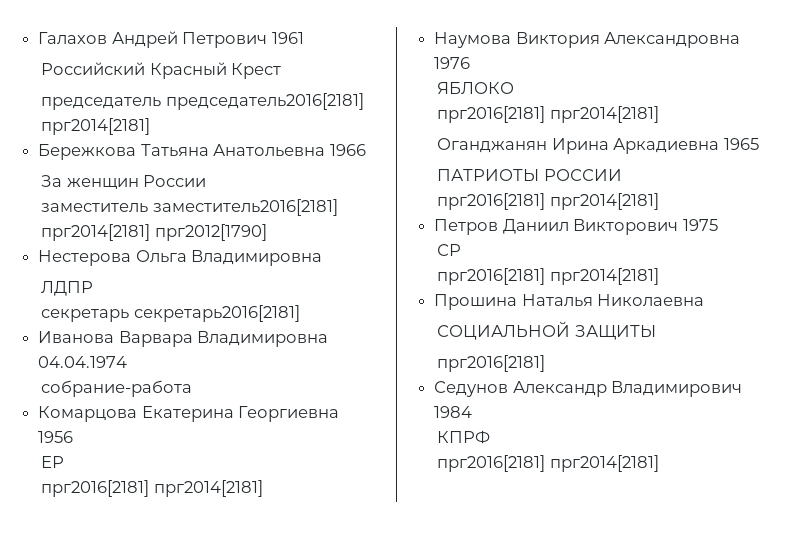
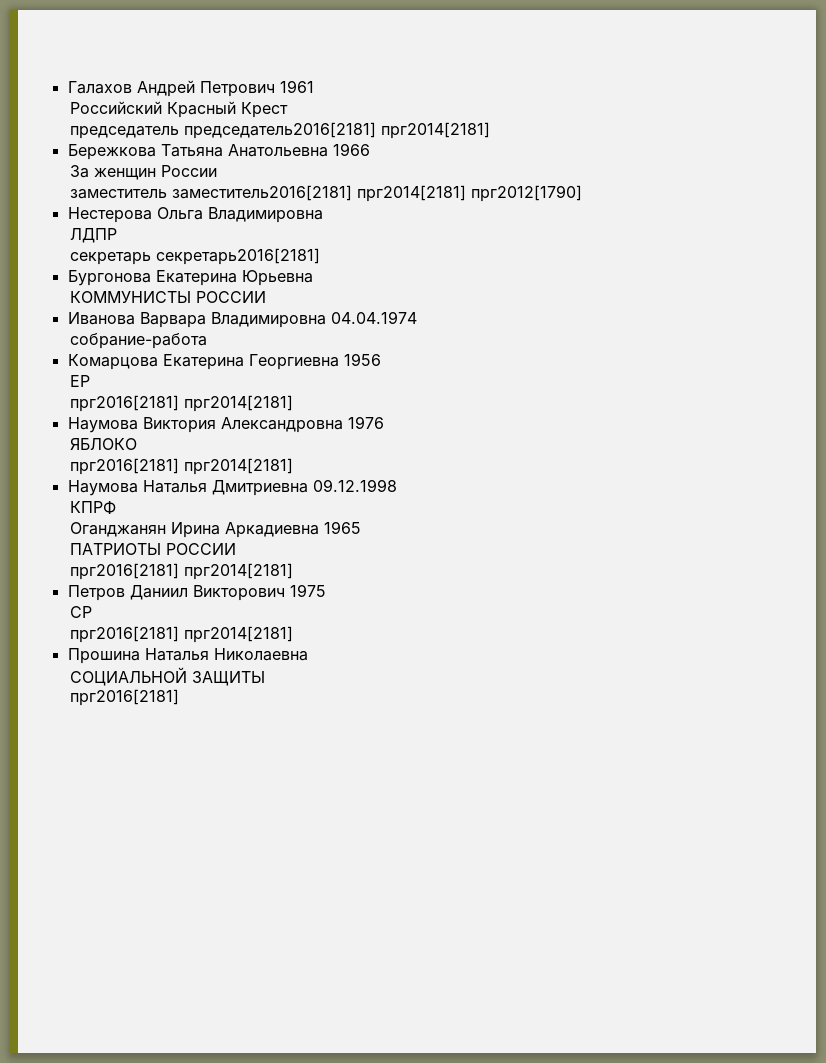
+ Бургонова Екатерина Юрьевна
+ КОММУНИСТЫ РОССИИ
+ Наумова Наталья Дмитриевна 09.12.1998
+ КПРФ
- Седунов Александр Владимирович 1984
- КПРФ
- прг2016[2181] прг2014[2181]

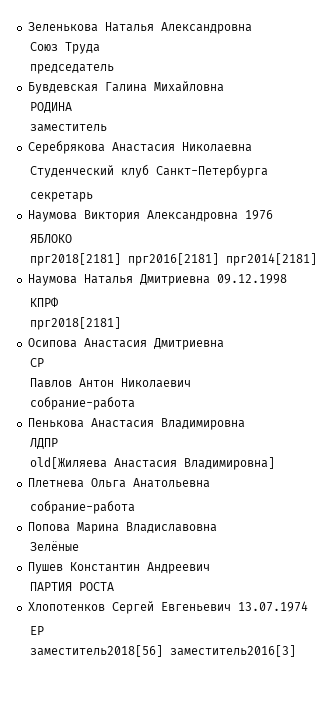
- Галахов Андрей Петрович 1961
- Российский Красный Крест
- председатель председатель2016[2181] прг2014[2181]
- Бережкова Татьяна Анатольевна 1966
- За женщин России
- заместитель заместитель2016[2181] прг2014[2181] прг2012[1790]
- Нестерова Ольга Владимировна
- ЛДПР
- секретарь секретарь2016[2181]
- Бургонова Екатерина Юрьевна
- КОММУНИСТЫ РОССИИ
- Иванова Варвара Владимировна 04.04.1974
- собрание-работа
- Комарцова Екатерина Георгиевна 1956
- ЕР
- прг2016[2181] прг2014[2181]
+ Зеленькова Наталья Александровна
+ Союз Труда
+ председатель
+ Бувдевская Галина Михайловна
+ РОДИНА
+ заместитель
+ Серебрякова Анастасия Николаевна
+ Студенческий клуб Санкт-Петербурга
+ секретарь
  ЯБЛОКО
- прг2016[2181] прг2014[2181]
+ прг2018[2181] прг2016[2181] прг2014[2181]
  КПРФ
- Оганджанян Ирина Аркадиевна 1965
- ПАТРИОТЫ РОССИИ
- прг2016[2181] прг2014[2181]
- Петров Даниил Викторович 1975
+ прг2018[2181]
+ Осипова Анастасия Дмитриевна
  СР
- прг2016[2181] прг2014[2181]
- Прошина Наталья Николаевна
- СОЦИАЛЬНОЙ ЗАЩИТЫ
- прг2016[2181]
+ Павлов Антон Николаевич
+ собрание-работа
+ Пенькова Анастасия Владимировна
+ ЛДПР
+ old[Жиляева Анастасия Владимировна]
+ Плетнева Ольга Анатольевна
+ собрание-работа
+ Попова Марина Владиславовна
+ Зелёные
+ Пушев Константин Андреевич
+ ПАРТИЯ РОСТА
+ Хлопотенков Сергей Евгеньевич 13.07.1974
+ ЕР
+ заместитель2018[56] заместитель2016[3]

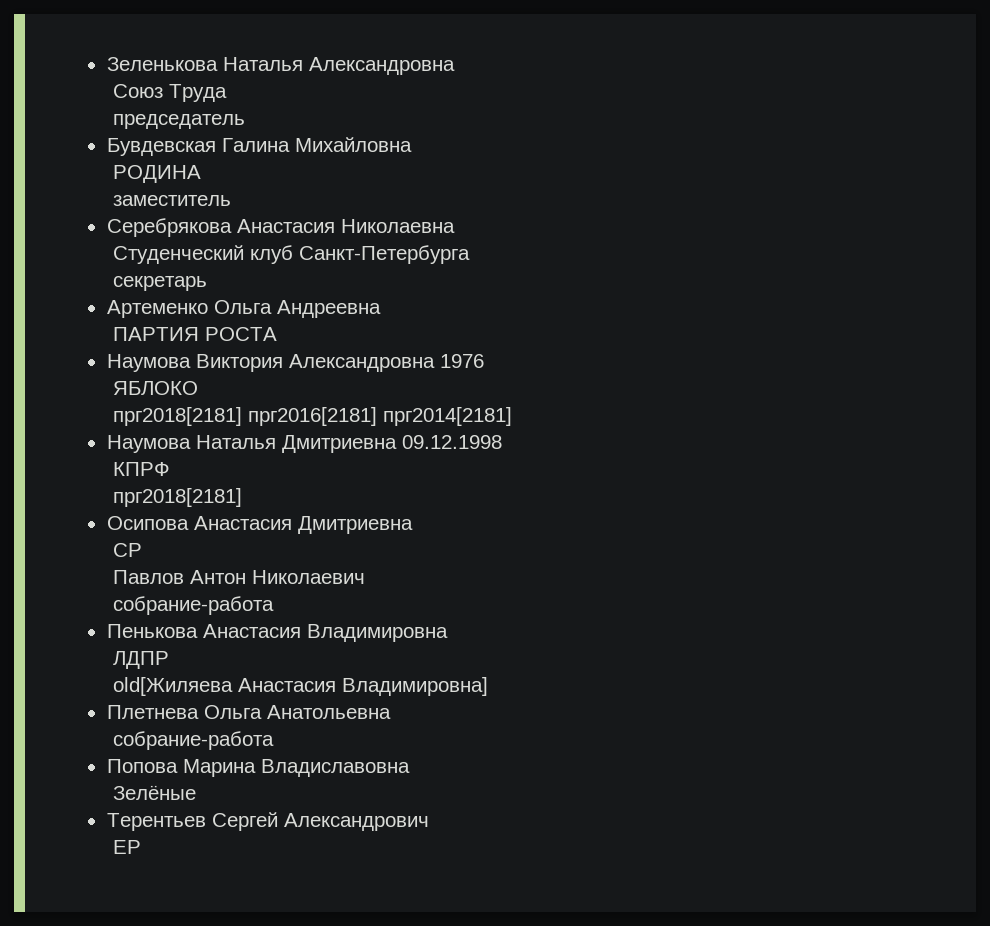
+ Артеменко Ольга Андреевна
+ ПАРТИЯ РОСТА
- Пушев Константин Андреевич
- ПАРТИЯ РОСТА
- Хлопотенков Сергей Евгеньевич 13.07.1974
+ Терентьев Сергей Александрович
- заместитель2018[56] заместитель2016[3]

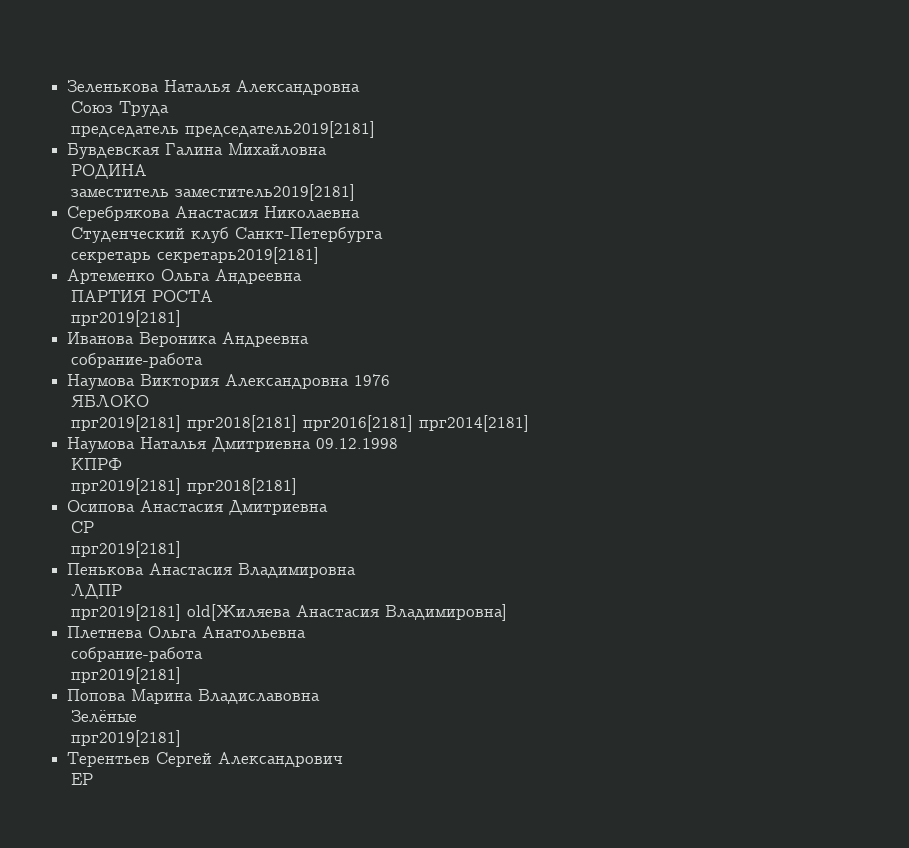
- председатель
+ председатель председатель2019[2181]
- заместитель
+ заместитель заместитель2019[2181]
- секретарь
+ секретарь секретарь2019[2181]
  ПАРТИЯ РОСТА
+ прг2019[2181]
+ Иванова Вероника Андреевна
+ собрание-работа
- прг2018[2181] прг2016[2181] прг2014[2181]
+ прг2019[2181] прг2018[2181] прг2016[2181] прг2014[2181]
  КПРФ
- прг2018[2181]
+ прг2019[2181] прг2018[2181]
  СР
- Павлов Антон Николаевич
- собрание-работа
+ прг2019[2181]
- old[Жиляева Анастасия Владимировна]
+ прг2019[2181] old[Жиляева Анастасия Владимировна]
  Плетнева Ольга Анатольевна
  собрание-работа
+ прг2019[2181]
  Зелёные
+ прг2019[2181]

